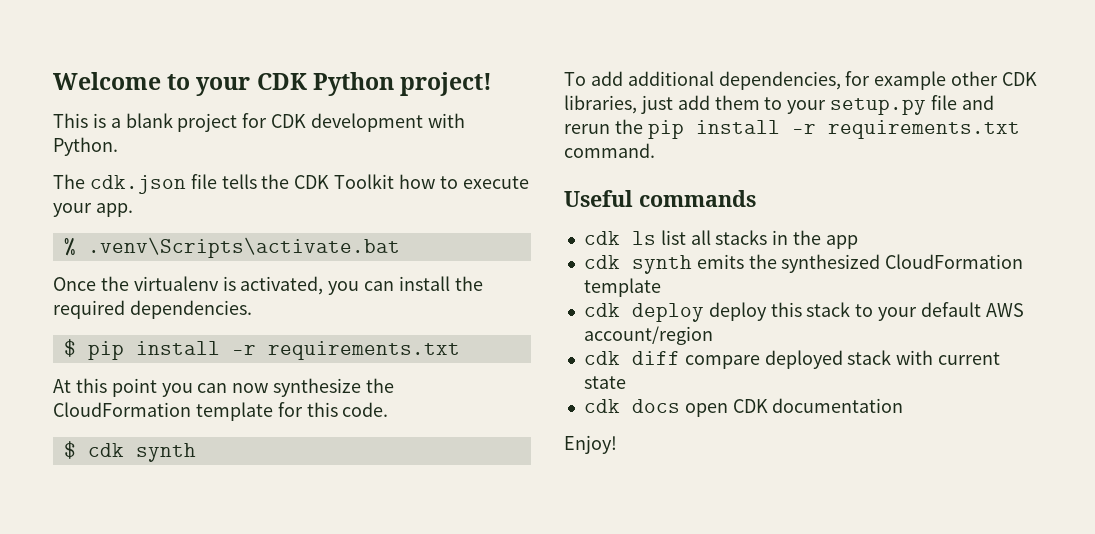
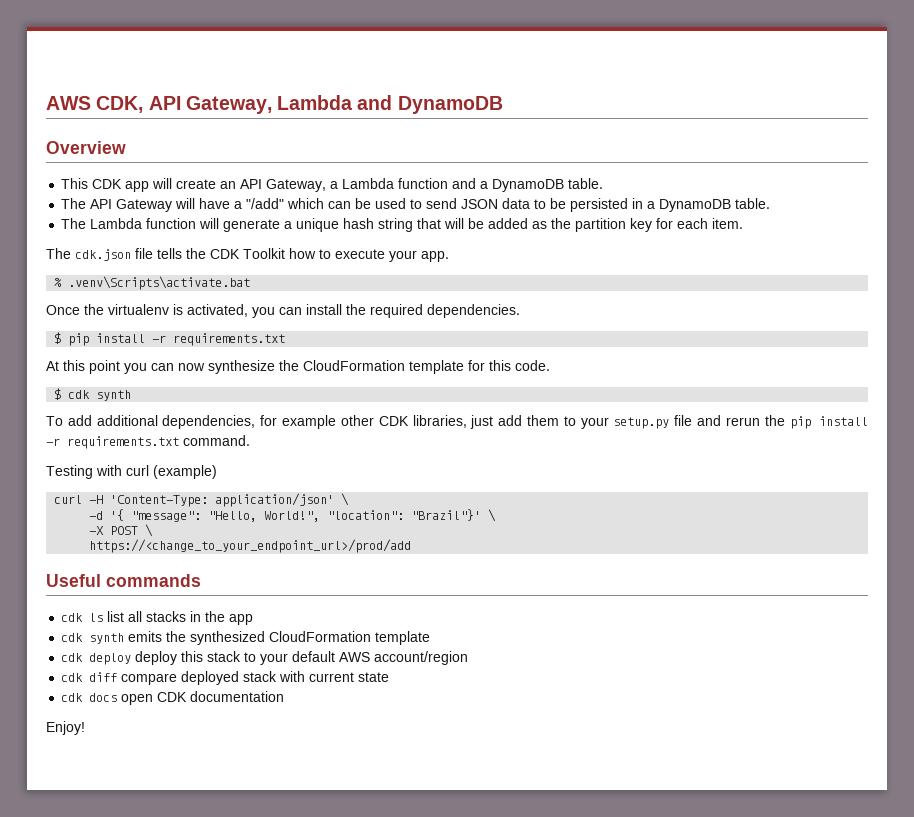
- Welcome to your CDK Python project!
- This is a blank project for CDK development with Python.
+ AWS CDK, API Gateway, Lambda and DynamoDB
+ Overview
+ This CDK app will create an API Gateway, a Lambda function and a DynamoDB table.
+ The API Gateway will have a "/add" which can be used to send JSON data to be persisted in a DynamoDB table.
+ The Lambda function will generate a unique hash string that will be added as the partition key for each item.
+ Testing with curl (example)
+ curl -H 'Content-Type: application/json' \
+ -d '{ "message": "Hello, World!", "location": "Brazil"}' \
+ -X POST \
+ https://<change_to_your_endpoint_url>/prod/add

